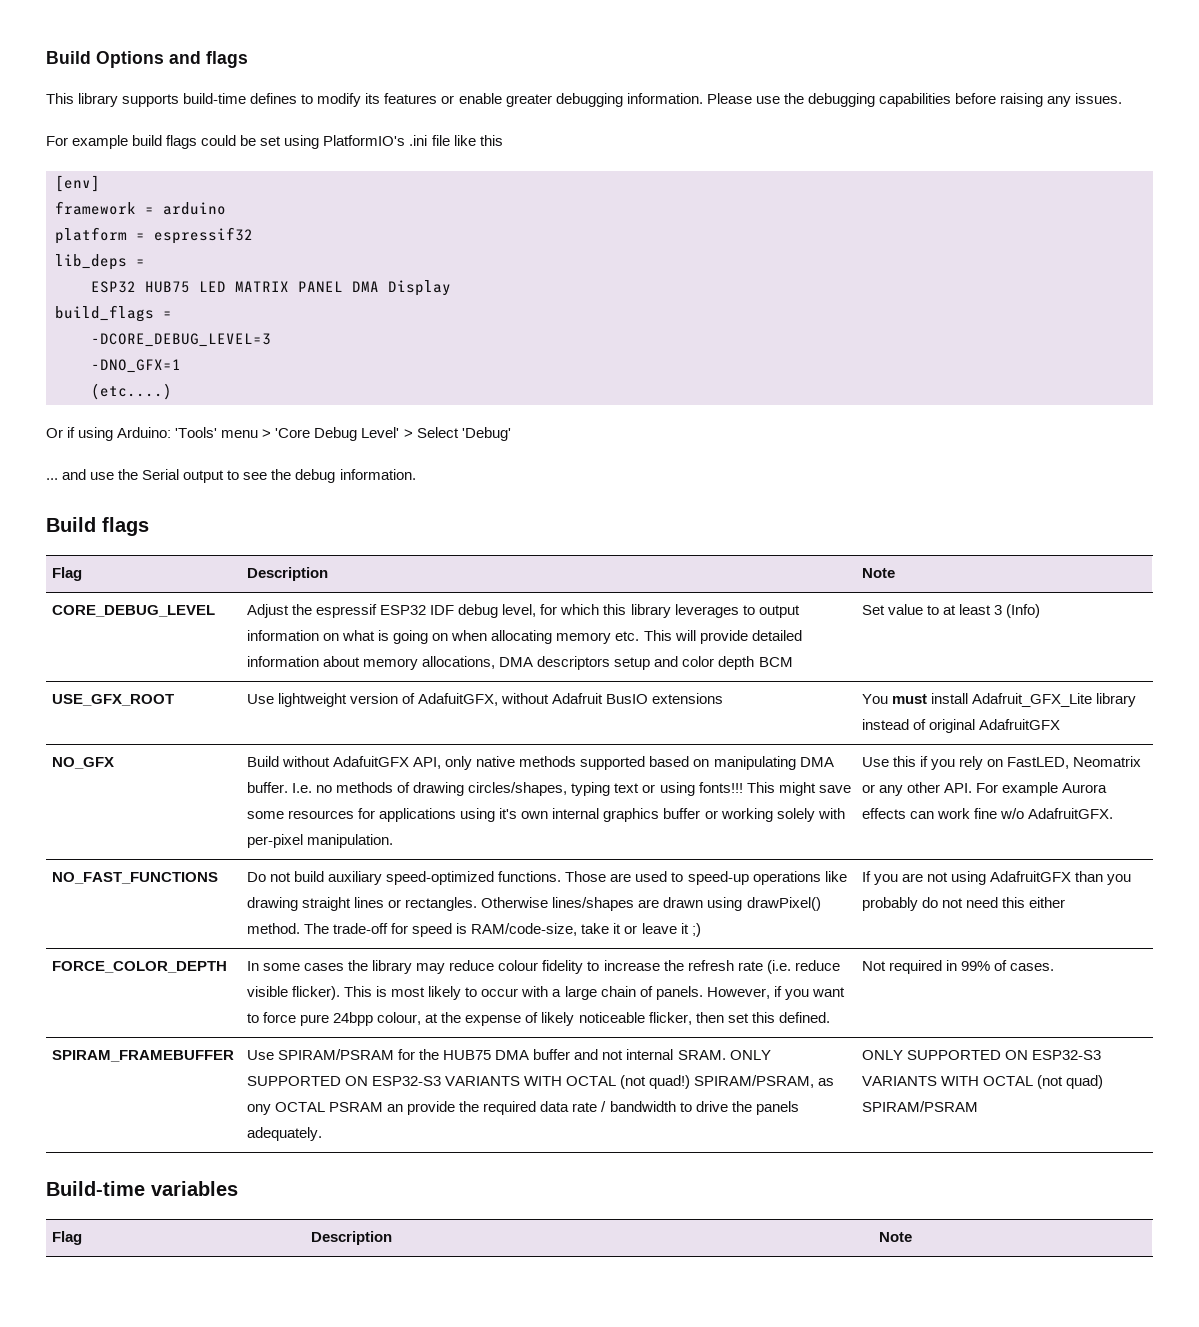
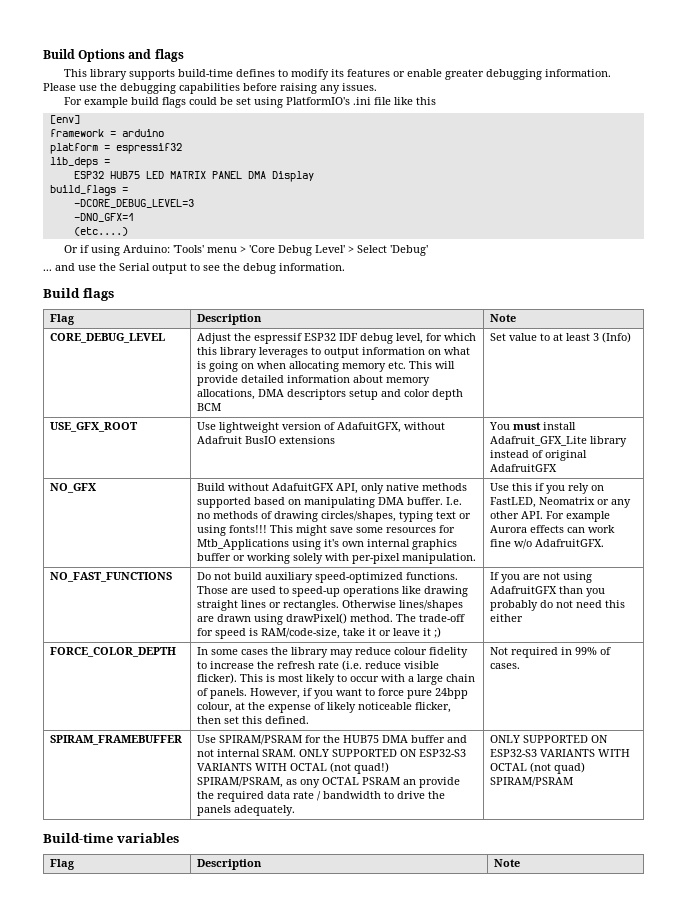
- This might save some resources for applications using it's own internal graphics buffer or working solely with per-pixel manipulation.
+ This might save some resources for Mtb_Applications using it's own internal graphics buffer or working solely with per-pixel manipulation.

